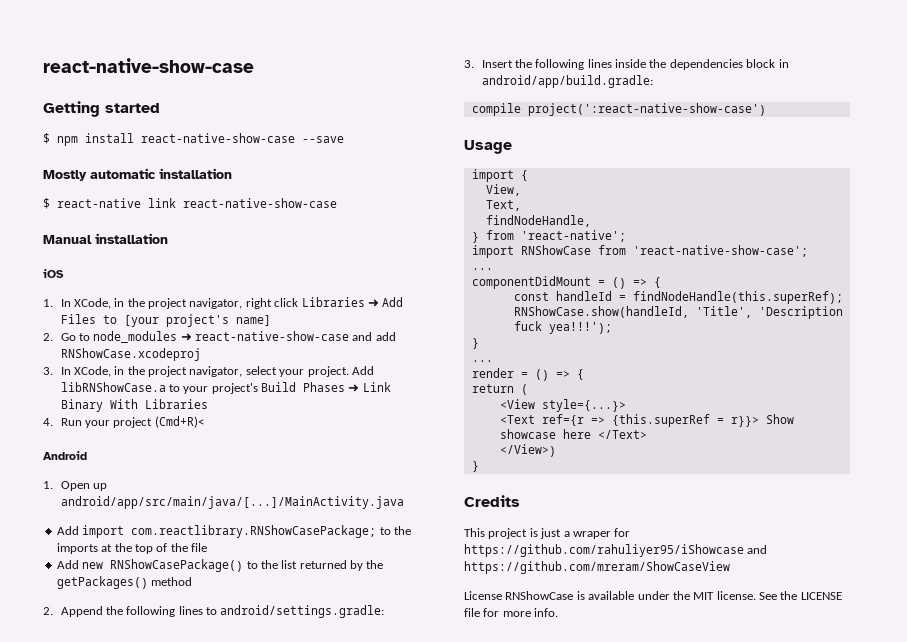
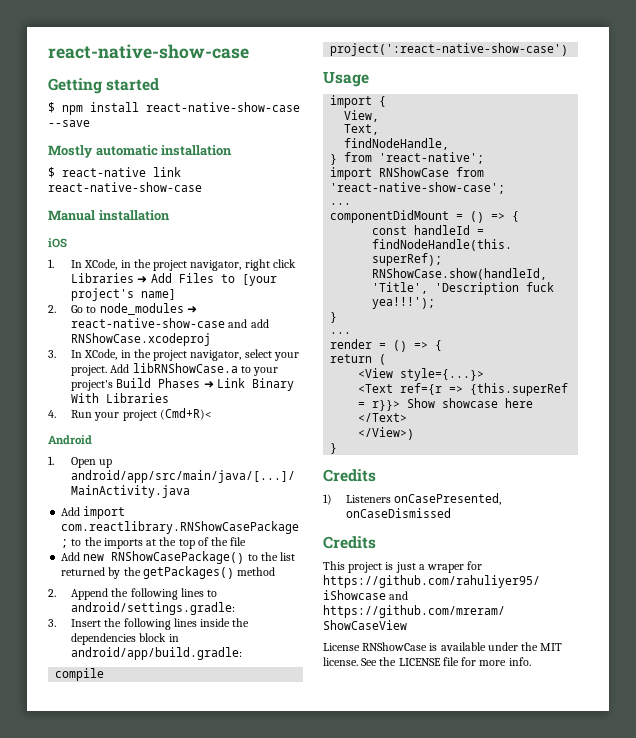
+ 1) Listeners onCasePresented, onCaseDismissed
+ Credits

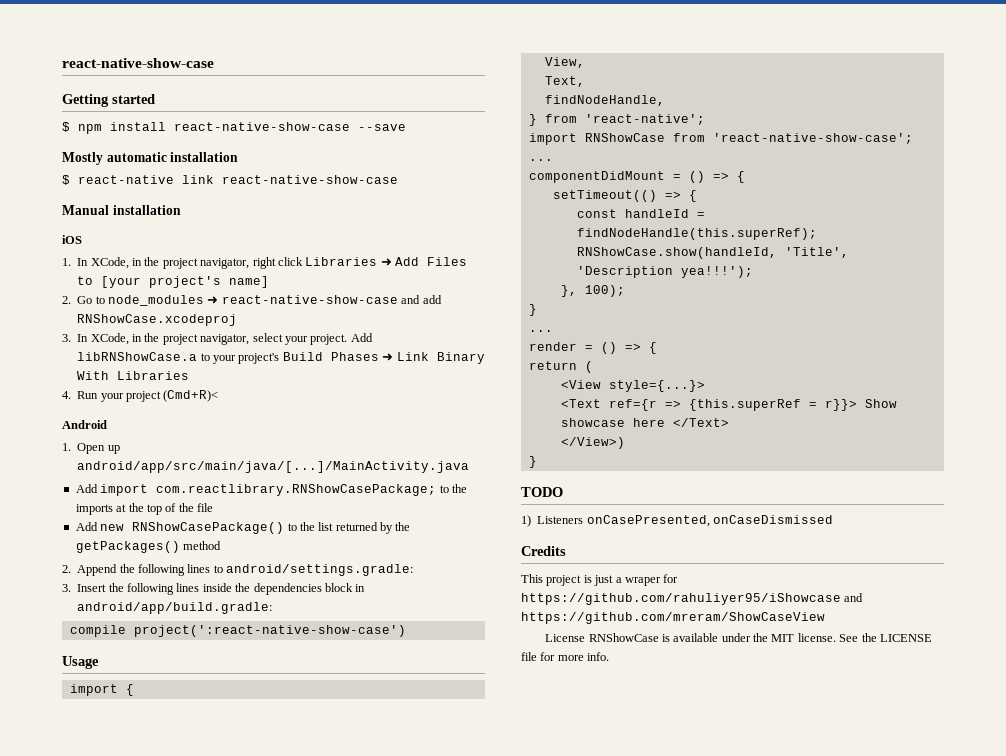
+ setTimeout(() => {
- RNShowCase.show(handleId, 'Title', 'Description fuck yea!!!');
+ RNShowCase.show(handleId, 'Title', 'Description yea!!!');
+ }, 100);
  </View>)
  }
- Credits
+ TODO

